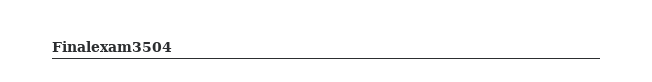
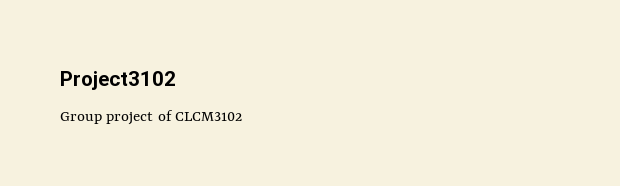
- Finalexam3504
+ Project3102
+ Group project of CLCM3102

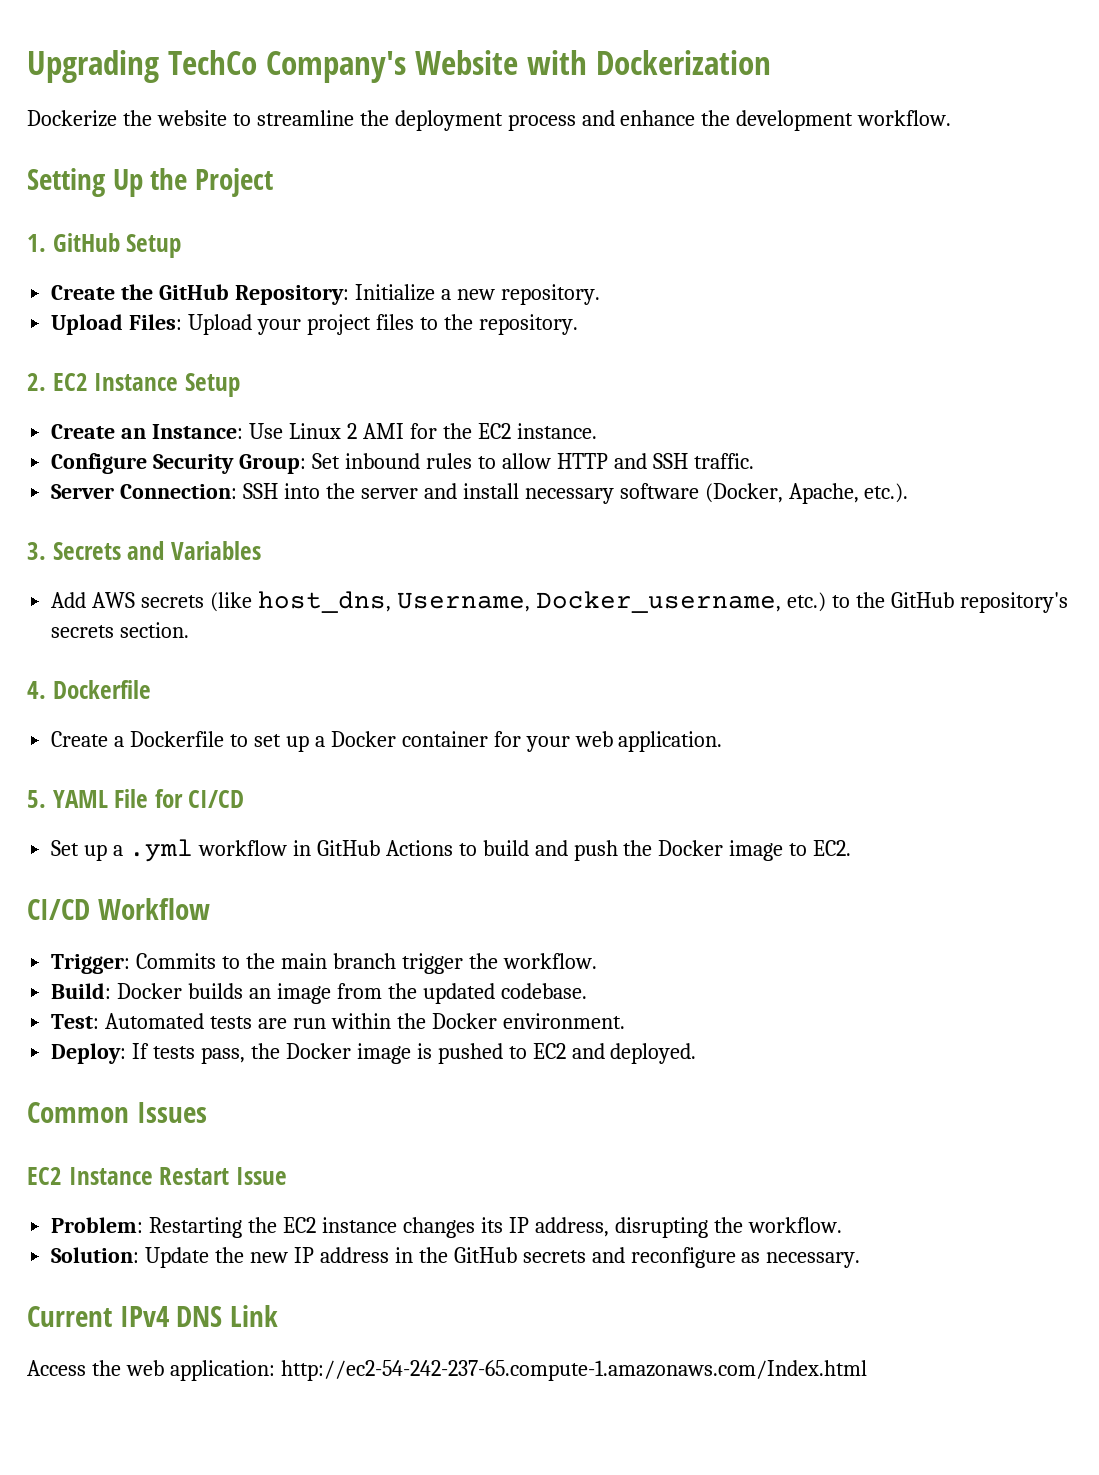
- Project3102
- Group project of CLCM3102
+ Upgrading TechCo Company's Website with Dockerization
+ Dockerize the website to streamline the deployment process and enhance the development workflow.
+ Setting Up the Project
+ 1. GitHub Setup
+ Create the GitHub Repository: Initialize a new repository.
+ Upload Files: Upload your project files to the repository.
+ 2. EC2 Instance Setup
+ Create an Instance: Use Linux 2 AMI for the EC2 instance.
+ Configure Security Group: Set inbound rules to allow HTTP and SSH traffic.
+ Server Connection: SSH into the server and install necessary software (Docker, Apache, etc.).
+ 3. Secrets and Variables
+ Add AWS secrets (like host_dns, Username, Docker_username, etc.) to the GitHub repository's secrets section.
+ 4. Dockerfile
+ Create a Dockerfile to set up a Docker container for your web application.
+ 5. YAML File for CI/CD
+ Set up a .yml workflow in GitHub Actions to build and push the Docker image to EC2.
+ CI/CD Workflow
+ Trigger: Commits to the main branch trigger the workflow.
+ Build: Docker builds an image from the updated codebase.
+ Test: Automated tests are run within the Docker environment.
+ Deploy: If tests pass, the Docker image is pushed to EC2 and deployed.
+ Common Issues
+ EC2 Instance Restart Issue
+ Problem: Restarting the EC2 instance changes its IP address, disrupting the workflow.
+ Solution: Update the new IP address in the GitHub secrets and reconfigure as necessary.
+ Current IPv4 DNS Link
+ Access the web application: http://ec2-54-242-237-65.compute-1.amazonaws.com/Index.html

